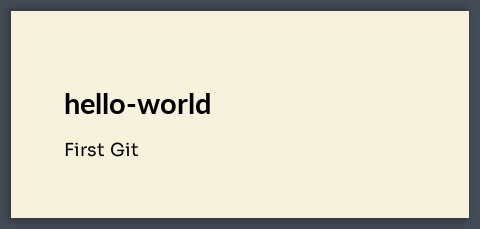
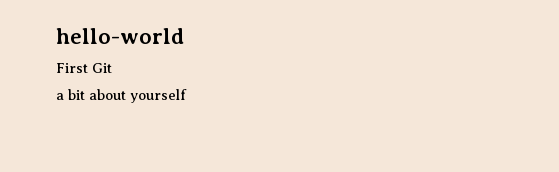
+ a bit about yourself

